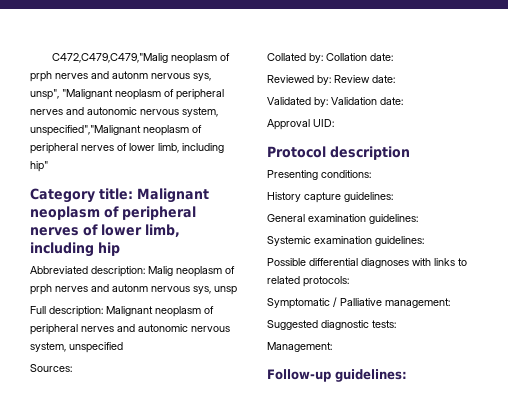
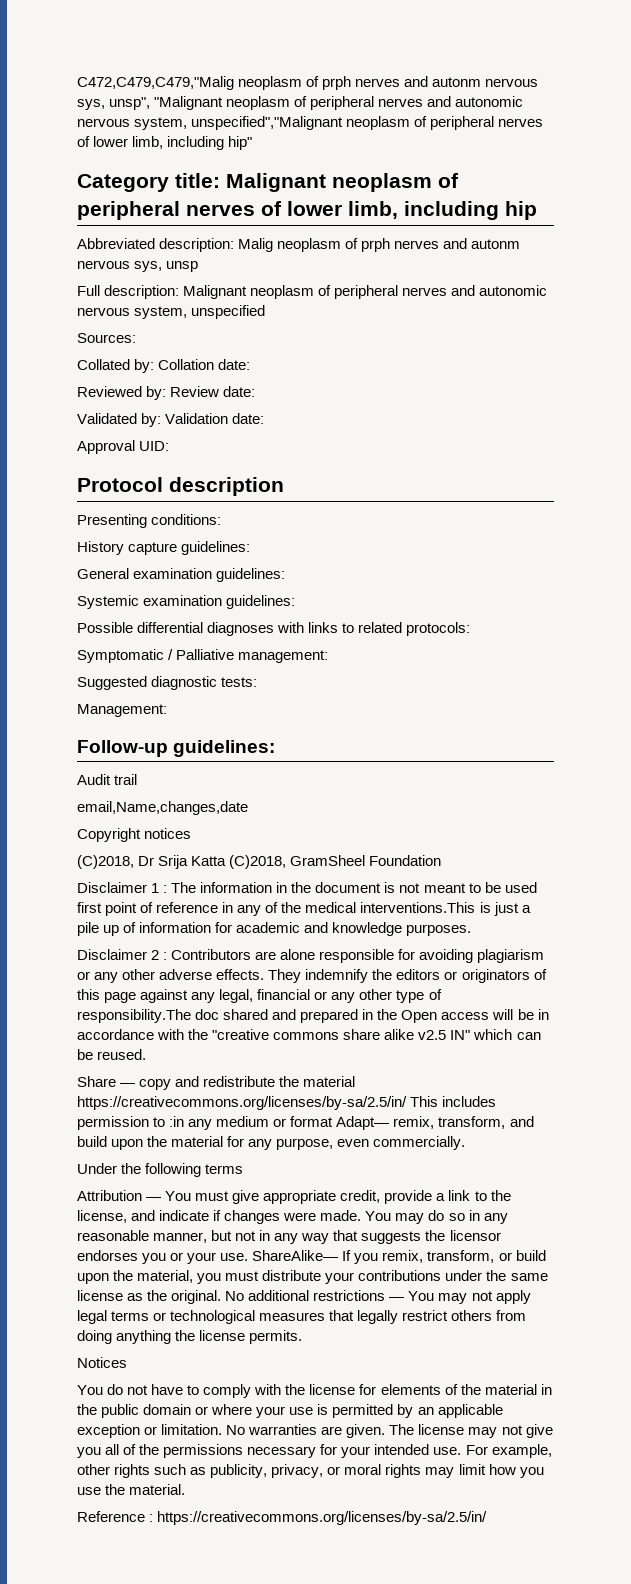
+ Audit trail
+ email,Name,changes,date
+ Copyright notices
+ (C)2018, Dr Srija Katta (C)2018, GramSheel Foundation
+ Disclaimer 1 : The information in the document is not meant to be used first point of reference in any of the medical interventions.This is just a pile up of information for academic and knowledge purposes.
+ Disclaimer 2 : Contributors are alone responsible for avoiding plagiarism or any other adverse effects. They indemnify the editors or originators of this page against any legal, financial or any other type of responsibility.The doc shared and prepared in the Open access will be in accordance with the "creative commons share alike v2.5 IN" which can be reused.
+ Share — copy and redistribute the material https://creativecommons.org/licenses/by-sa/2.5/in/ This includes permission to :in any medium or format Adapt— remix, transform, and build upon the material for any purpose, even commercially.
+ Under the following terms
+ Attribution — You must give appropriate credit, provide a link to the license, and indicate if changes were made. You may do so in any reasonable manner, but not in any way that suggests the licensor endorses you or your use. ShareAlike— If you remix, transform, or build upon the material, you must distribute your contributions under the same license as the original. No additional restrictions — You may not apply legal terms or technological measures that legally restrict others from doing anything the license permits.
+ Notices
+ You do not have to comply with the license for elements of the material in the public domain or where your use is permitted by an applicable exception or limitation. No warranties are given. The license may not give you all of the permissions necessary for your intended use. For example, other rights such as publicity, privacy, or moral rights may limit how you use the material.
+ Reference : https://creativecommons.org/licenses/by-sa/2.5/in/

